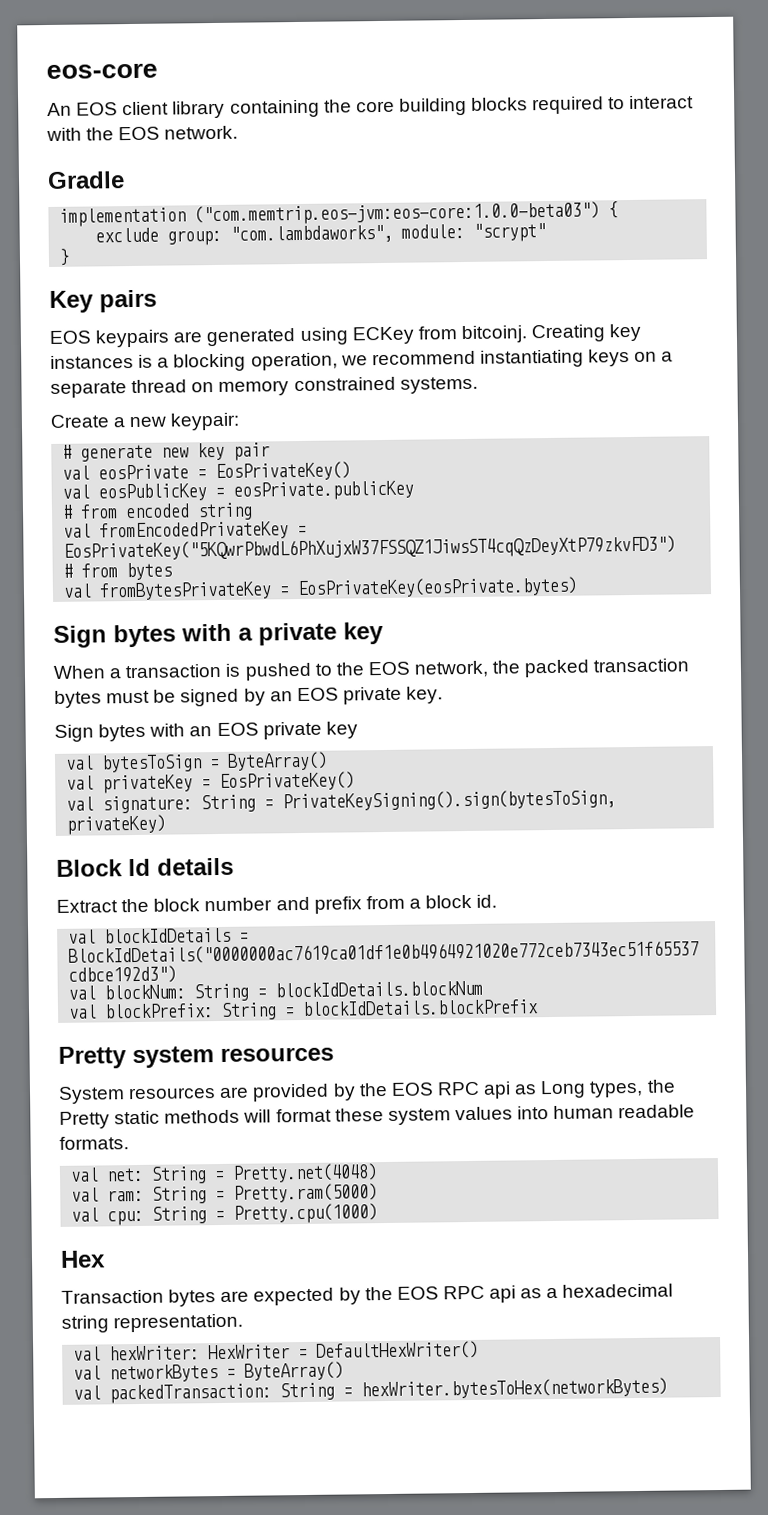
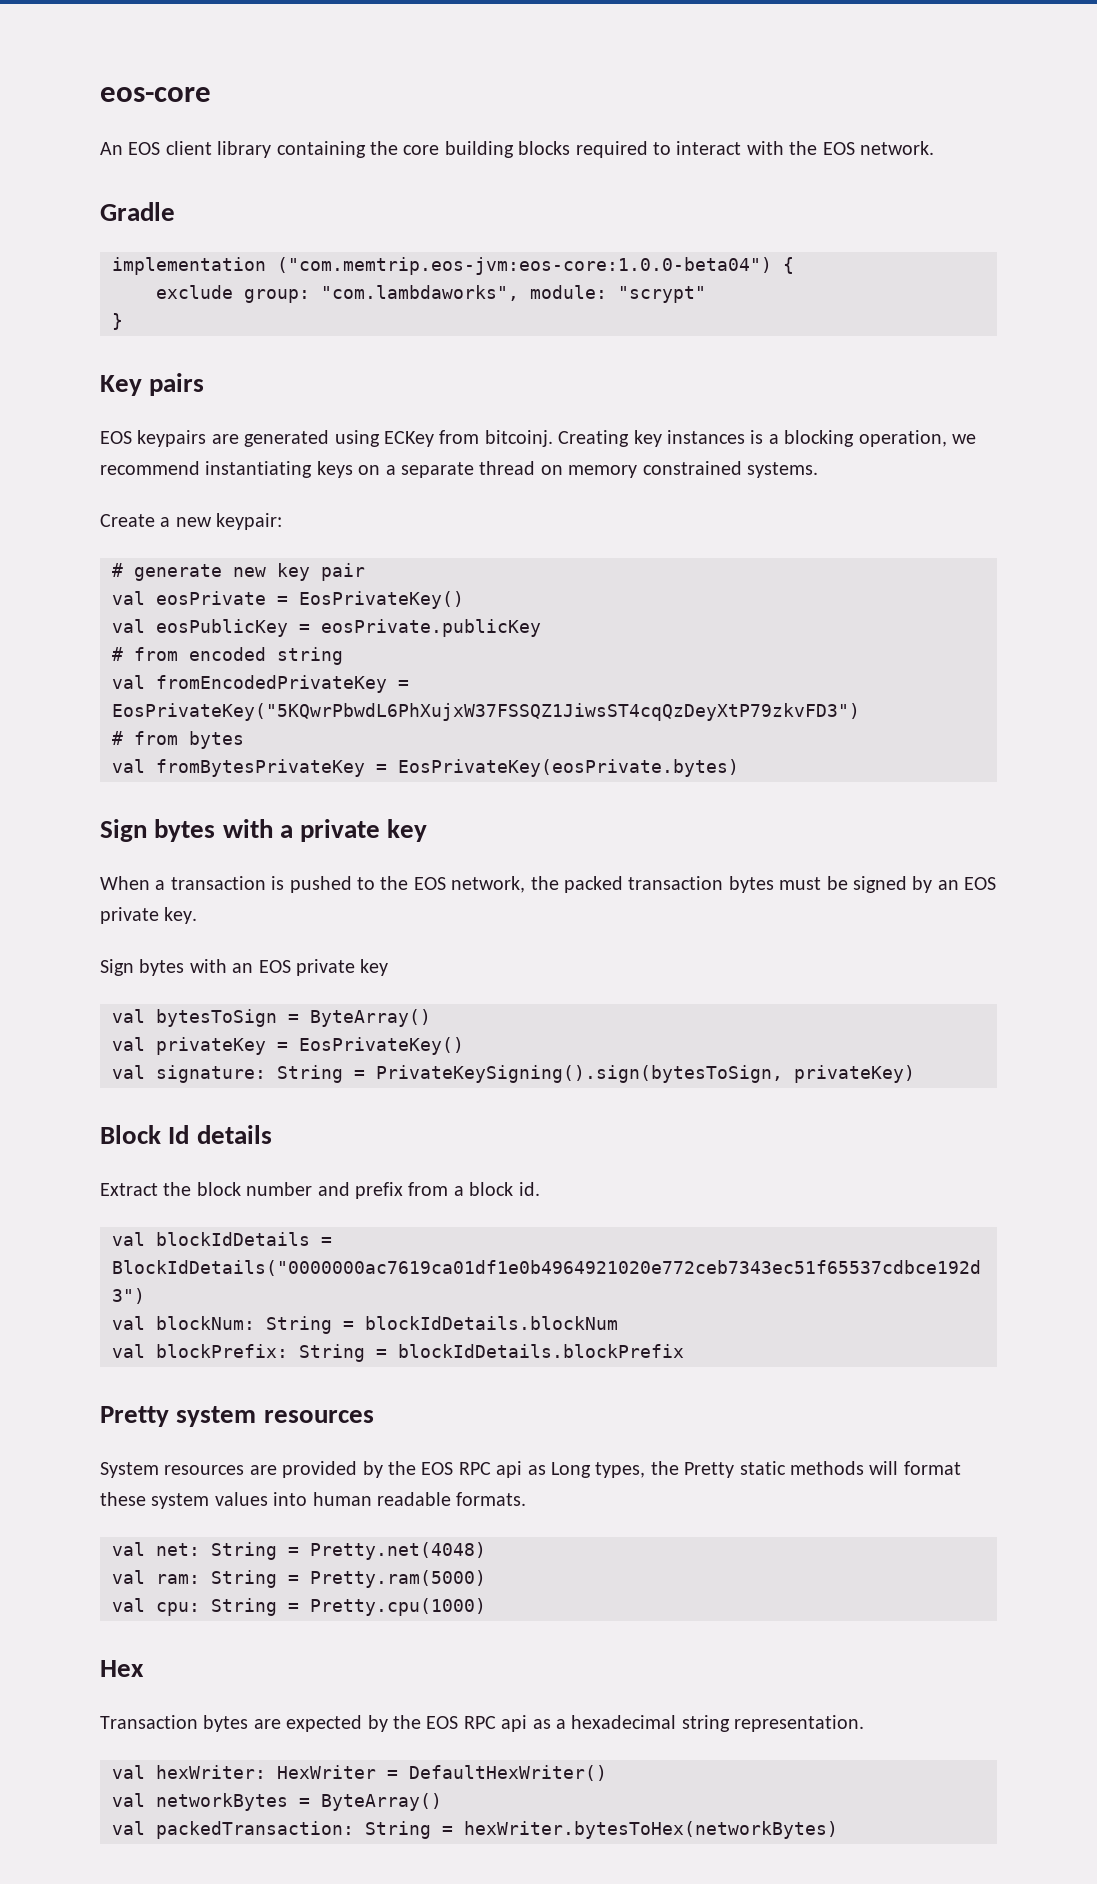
- implementation ("com.memtrip.eos-jvm:eos-core:1.0.0-beta03") {
+ implementation ("com.memtrip.eos-jvm:eos-core:1.0.0-beta04") {

